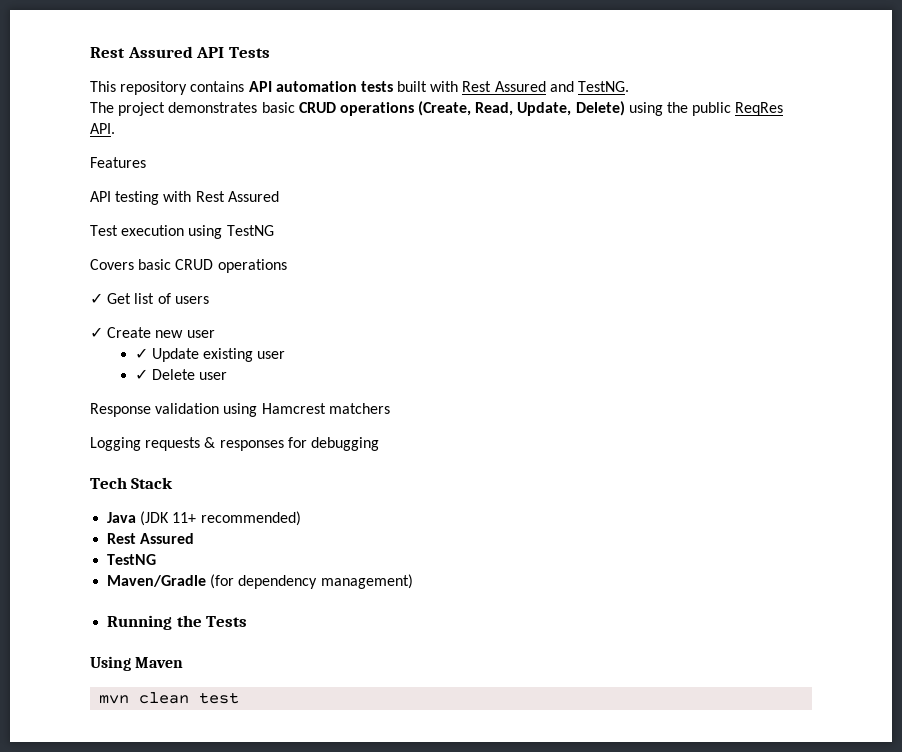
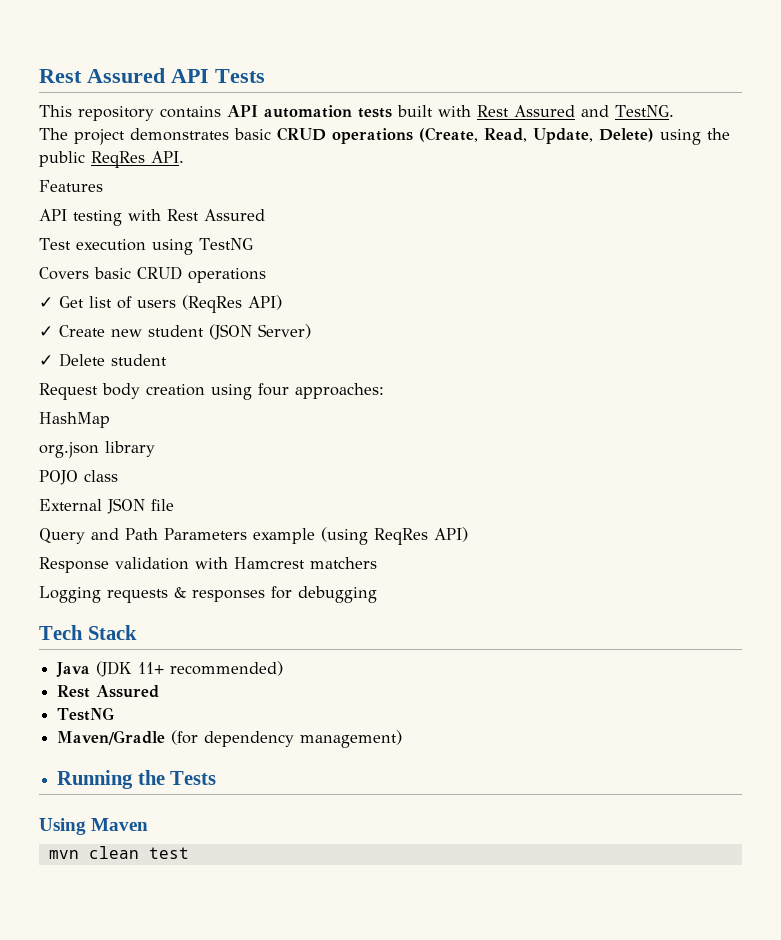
- ✓ Get list of users
+ ✓ Get list of users (ReqRes API)
- ✓ Create new user
- ✓ Update existing user
- ✓ Delete user
+ ✓ Create new student (JSON Server)
+ ✓ Delete student
+ Request body creation using four approaches:
+ HashMap
+ org.json library
+ POJO class
+ External JSON file
+ Query and Path Parameters example (using ReqRes API)
- Response validation using Hamcrest matchers
+ Response validation with Hamcrest matchers

